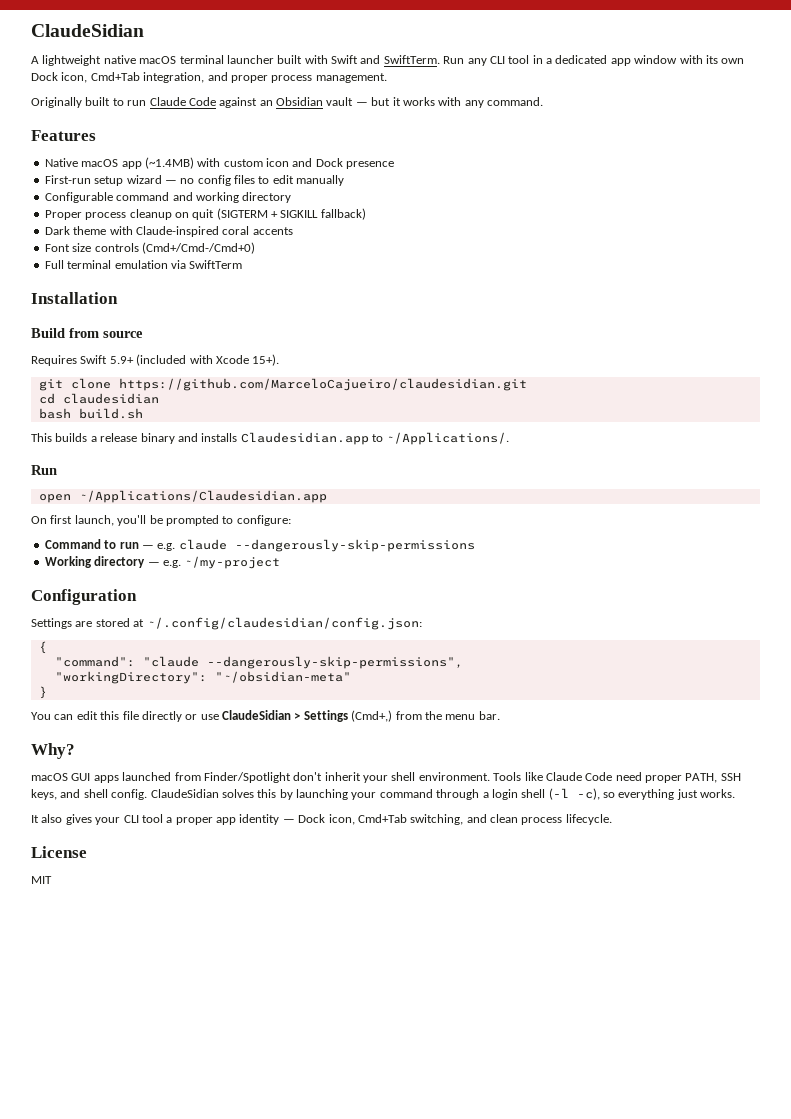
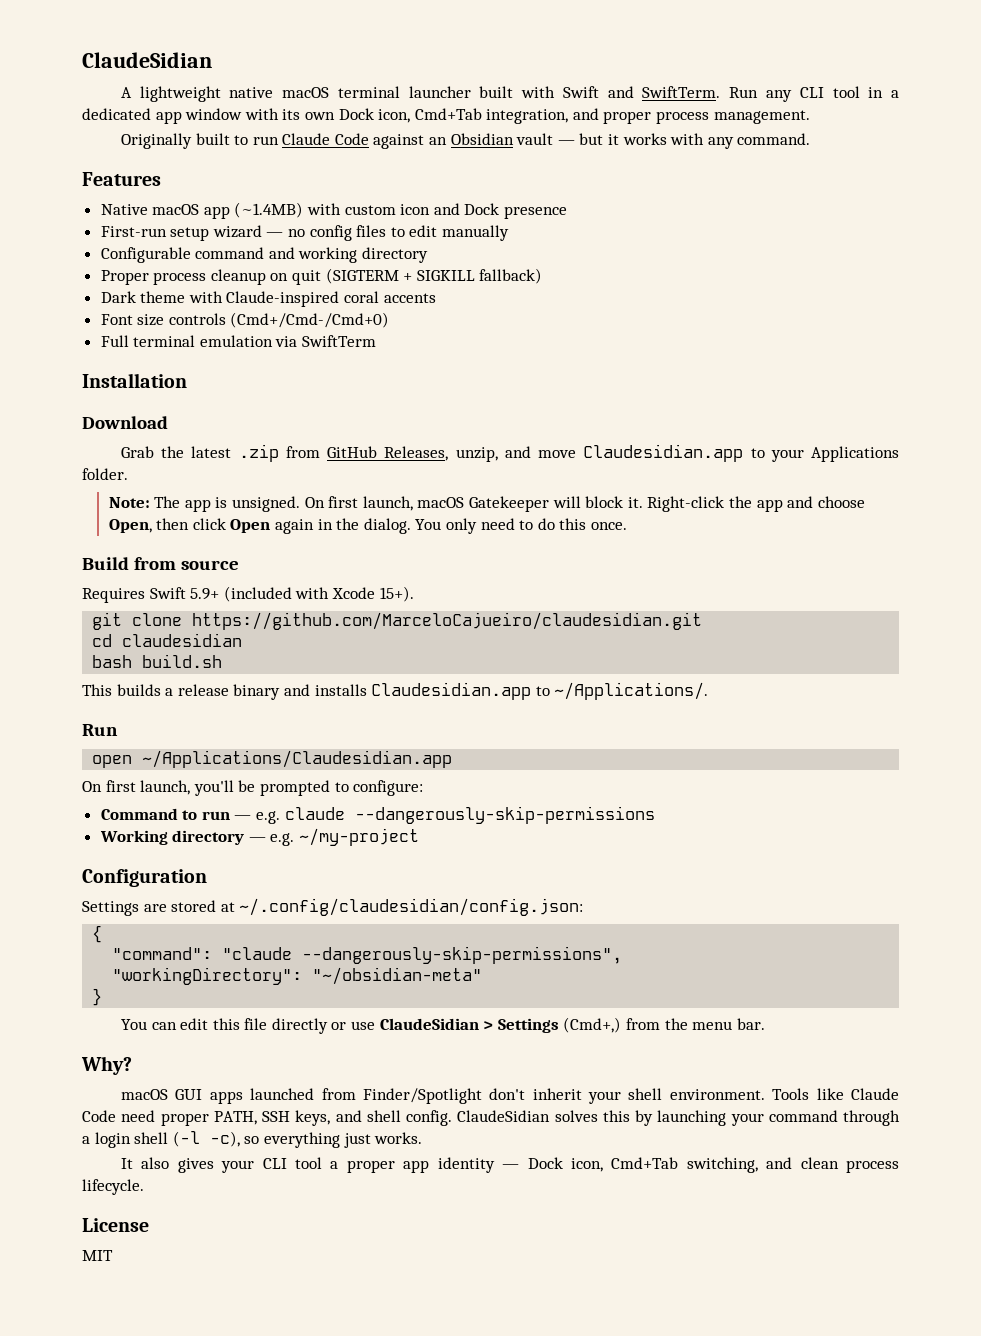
+ Download
+ Grab the latest .zip from GitHub Releases, unzip, and move Claudesidian.app to your Applications folder.
+ Note: The app is unsigned. On first launch, macOS Gatekeeper will block it. Right-click the app and choose Open, then click Open again in the dialog. You only need to do this once.

